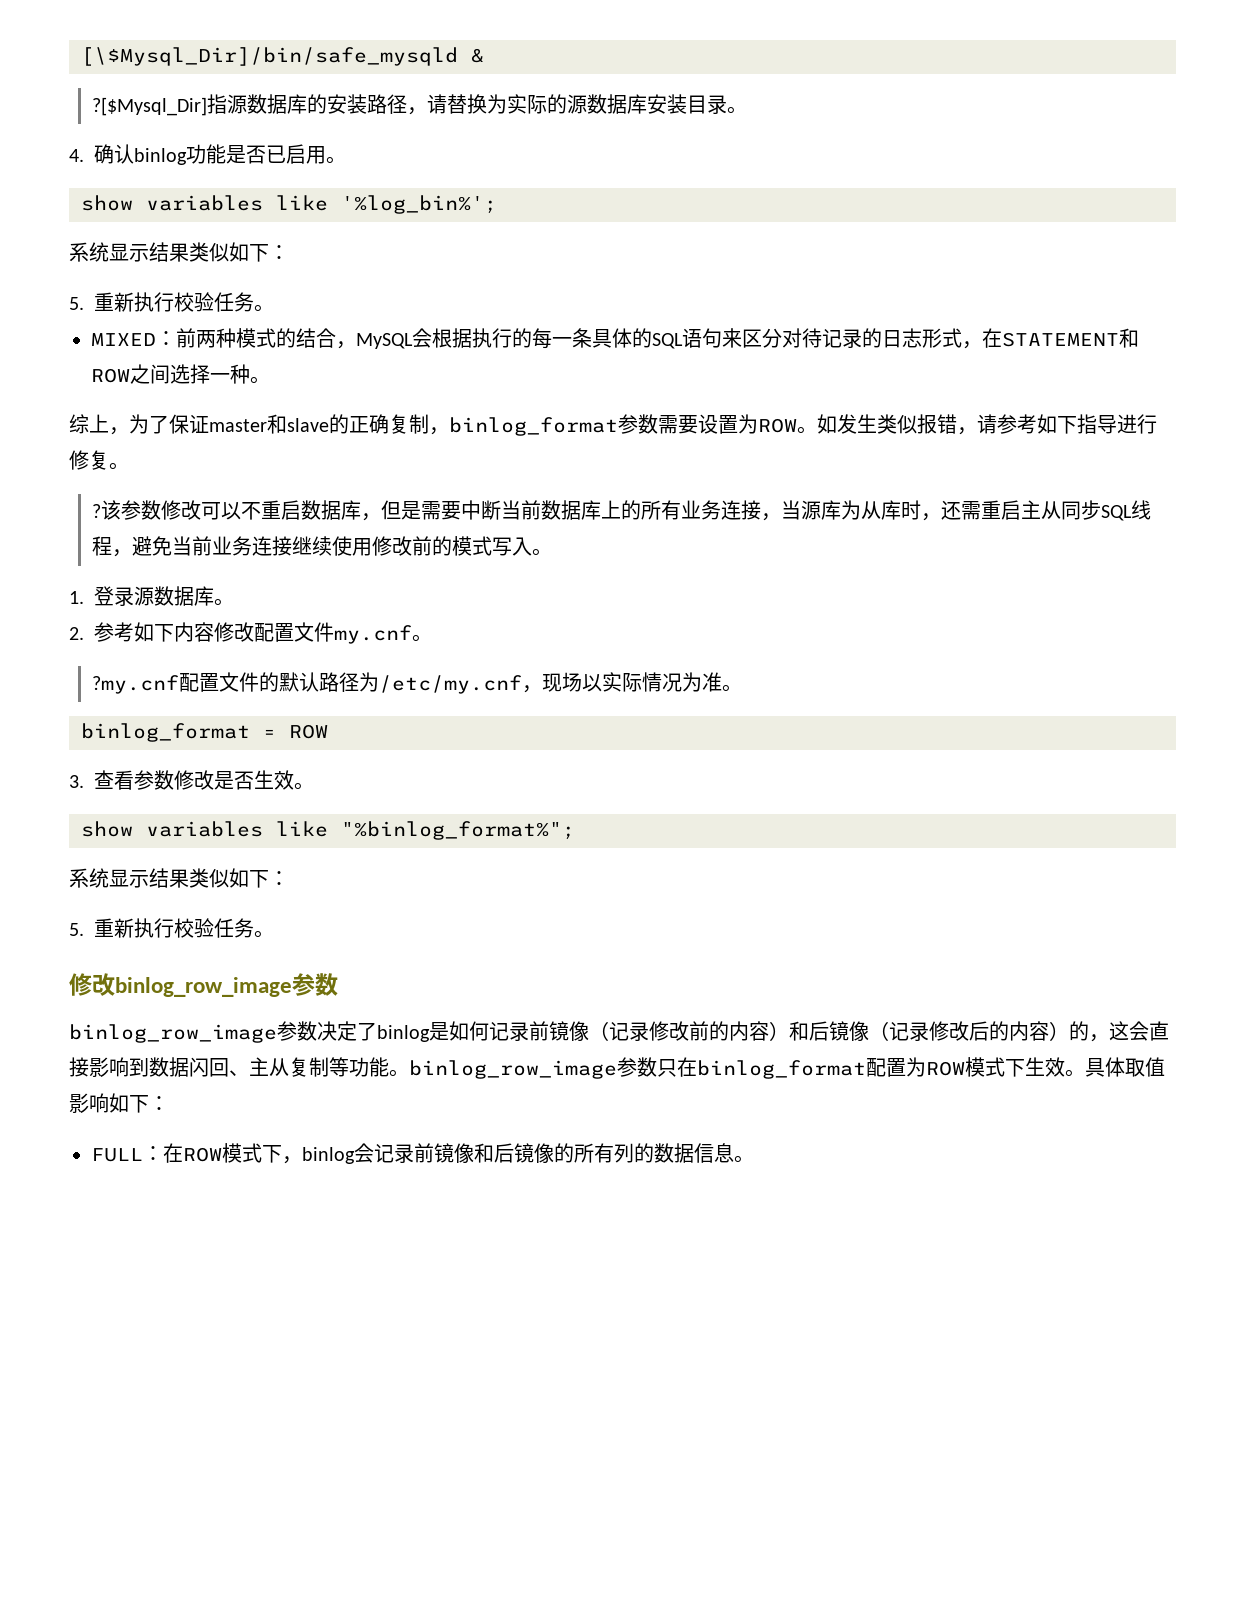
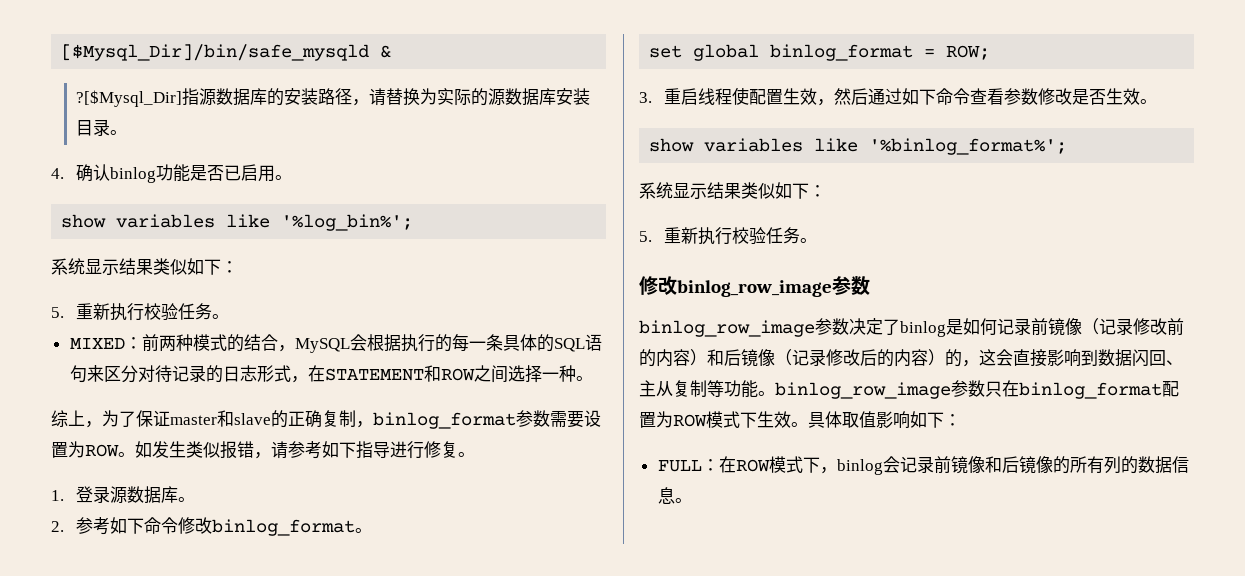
- [\$Mysql_Dir]/bin/safe_mysqld &
+ [$Mysql_Dir]/bin/safe_mysqld &
- ?该参数修改可以不重启数据库，但是需要中断当前数据库上的所有业务连接，当源库为从库时，还需重启主从同步SQL线程，避免当前业务连接继续使用修改前的模式写入。
- 2.参考如下内容修改配置文件my.cnf。
- ?my.cnf配置文件的默认路径为/etc/my.cnf，现场以实际情况为准。
- binlog_format = ROW
- 3.查看参数修改是否生效。
+ 2.参考如下命令修改binlog_format。
+ set global binlog_format = ROW;
+ 3.重启线程使配置生效，然后通过如下命令查看参数修改是否生效。
- show variables like "%binlog_format%";
+ show variables like '%binlog_format%';

